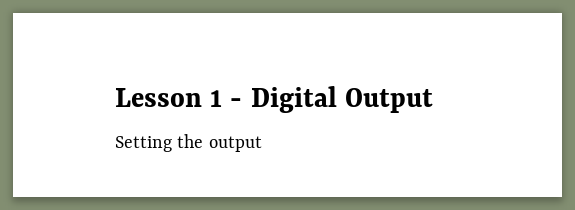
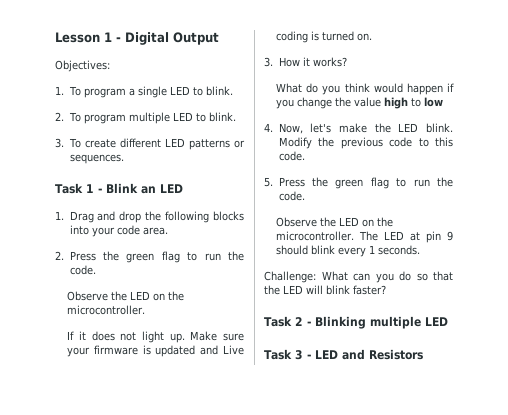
- Setting the output
+ Objectives:
+ 1. To program a single LED to blink.
+ 2. To program multiple LED to blink.
+ 3. To create different LED patterns or sequences.
+ Task 1 - Blink an LED
+ 1. Drag and drop the following blocks into your code area.
+ 2. Press the green flag to run the code.
+ Observe the LED on the microcontroller.
+ If it does not light up. Make sure your firmware is updated and Live coding is turned on.
+ 3. How it works?
+ What do you think would happen if you change the value high to low
+ 4. Now, let's make the LED blink. Modify the previous code to this code.
+ 5. Press the green flag to run the code.
+ Observe the LED on the microcontroller. The LED at pin 9 should blink every 1 seconds.
+ Challenge: What can you do so that the LED will blink faster?
+ Task 2 - Blinking multiple LED
+ Task 3 - LED and Resistors

